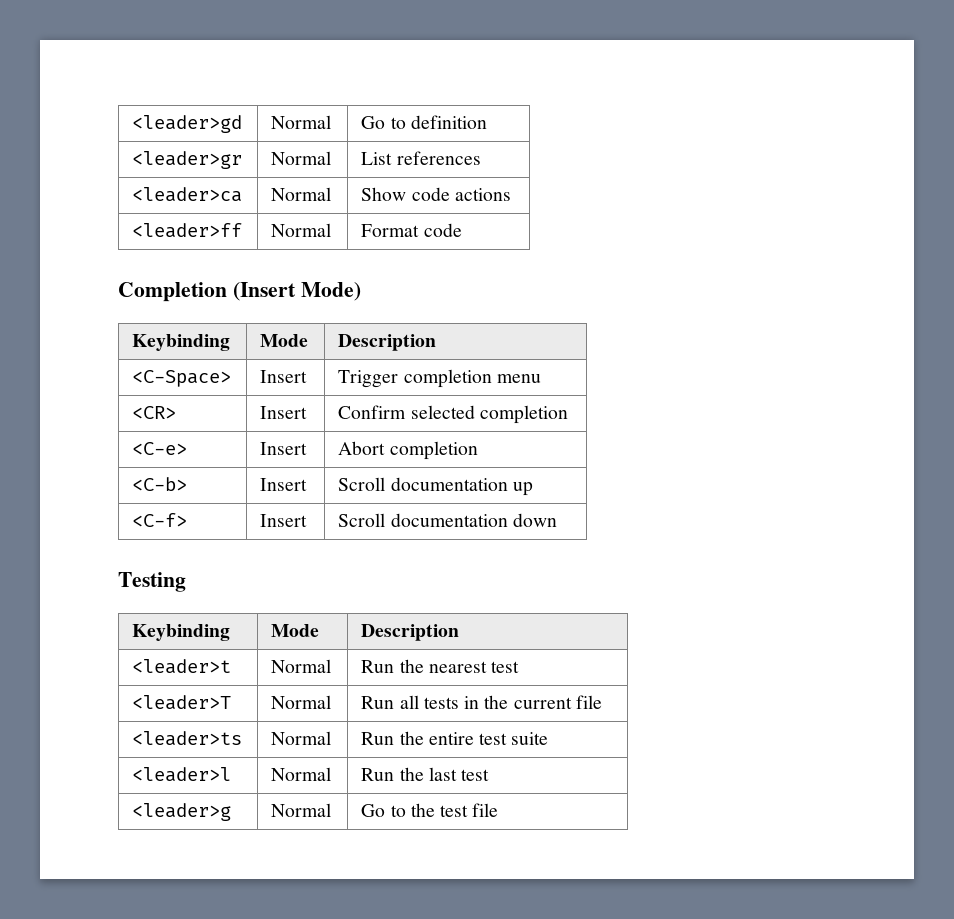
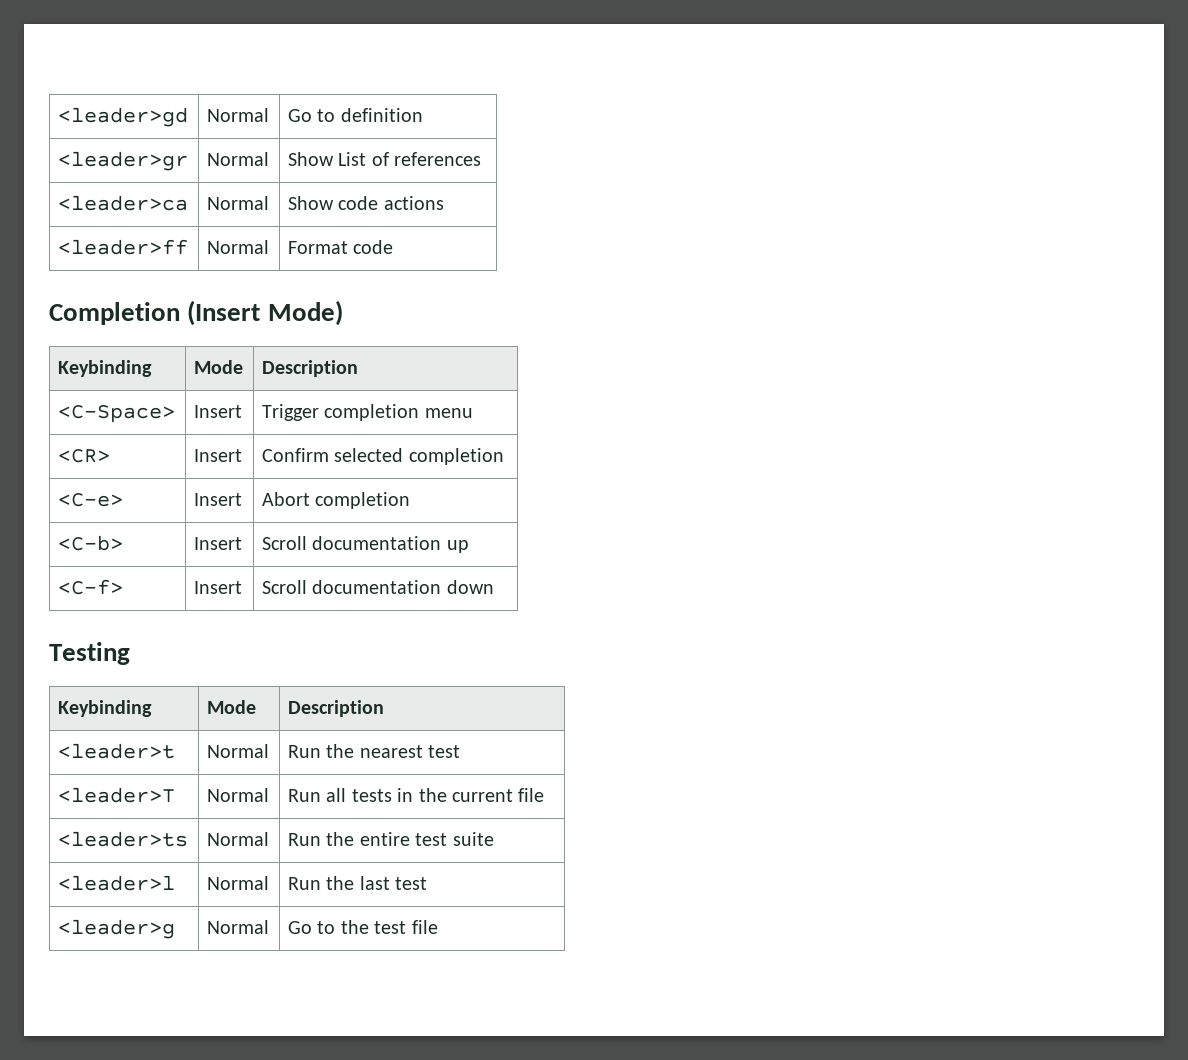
- <leader>gr | Normal | List references
+ <leader>gr | Normal | Show List of references

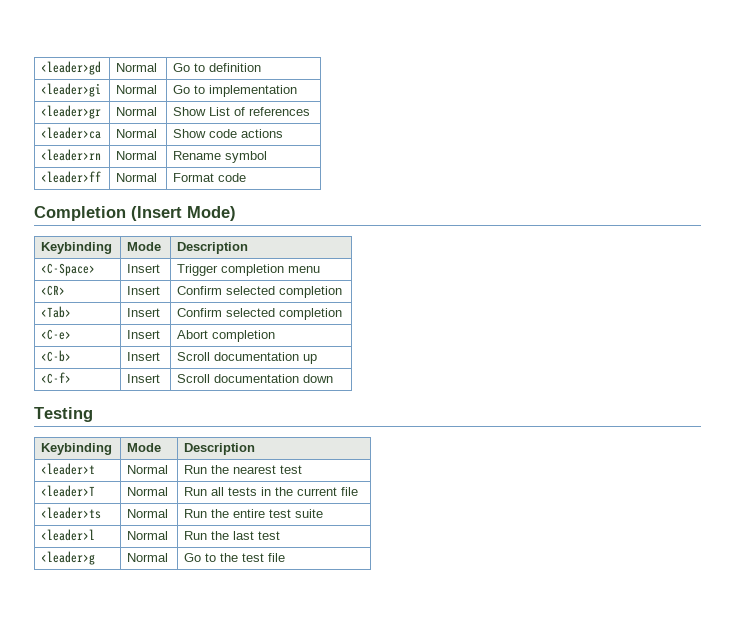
+ <leader>gi | Normal | Go to implementation
+ <leader>rn | Normal | Rename symbol
+ <Tab> | Insert | Confirm selected completion

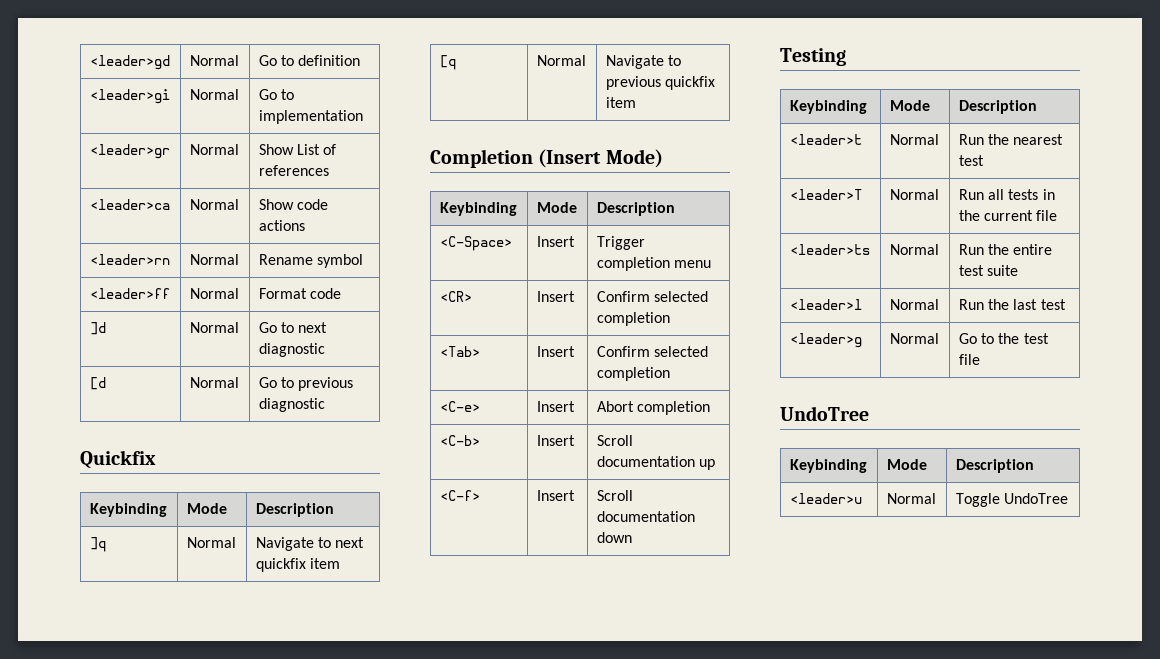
+ ]d | Normal | Go to next diagnostic
+ [d | Normal | Go to previous diagnostic
+ Quickfix
+ Keybinding | Mode | Description
+ ]q | Normal | Navigate to next quickfix item
+ [q | Normal | Navigate to previous quickfix item
  <leader>g | Normal | Go to the test file
+ UndoTree
+ Keybinding | Mode | Description
+ <leader>u | Normal | Toggle UndoTree

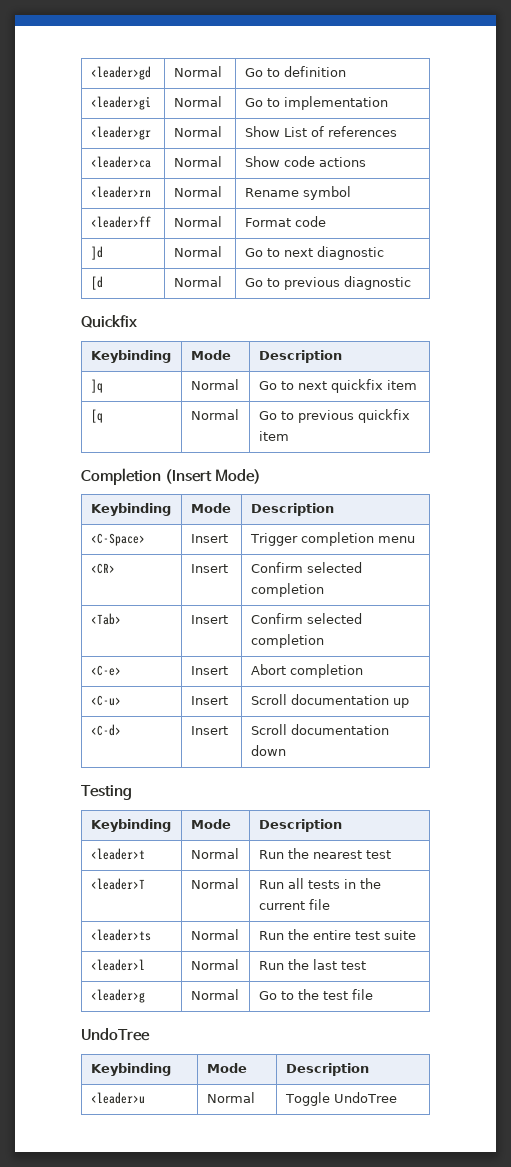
- ]q | Normal | Navigate to next quickfix item
+ ]q | Normal | Go to next quickfix item
- [q | Normal | Navigate to previous quickfix item
+ [q | Normal | Go to previous quickfix item
- <C-b> | Insert | Scroll documentation up
+ <C-u> | Insert | Scroll documentation up
- <C-f> | Insert | Scroll documentation down
+ <C-d> | Insert | Scroll documentation down

